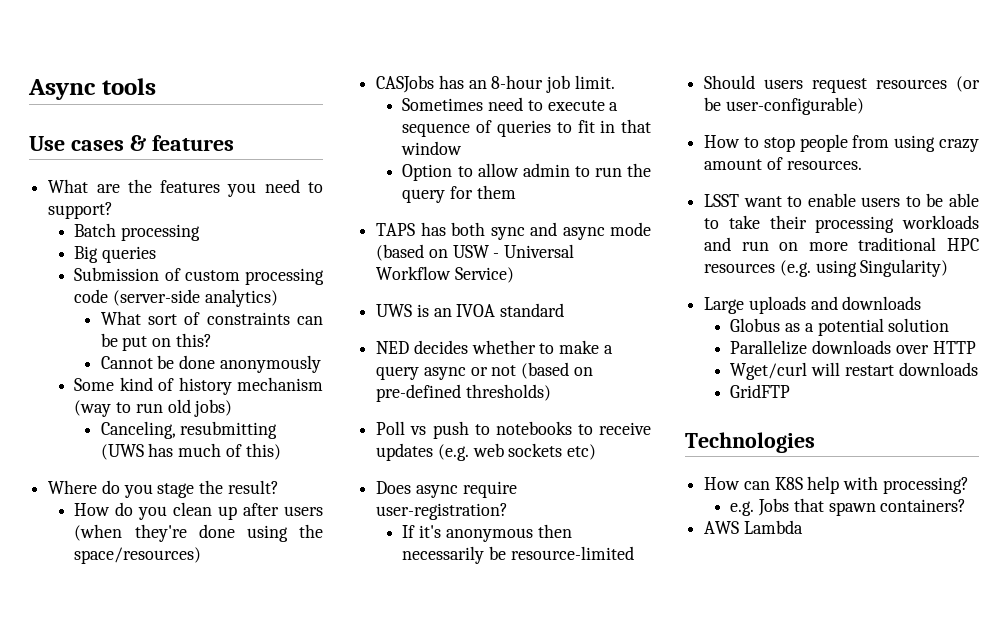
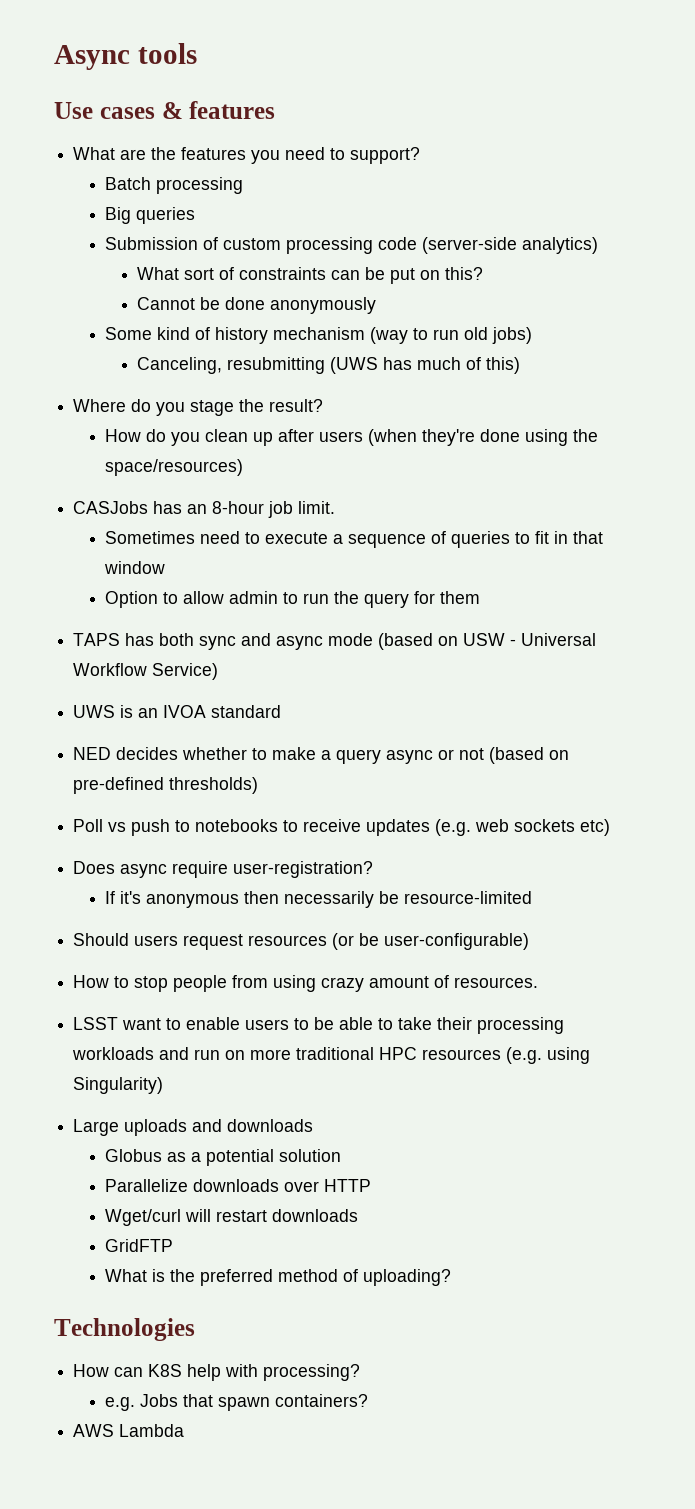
+ What is the preferred method of uploading?

